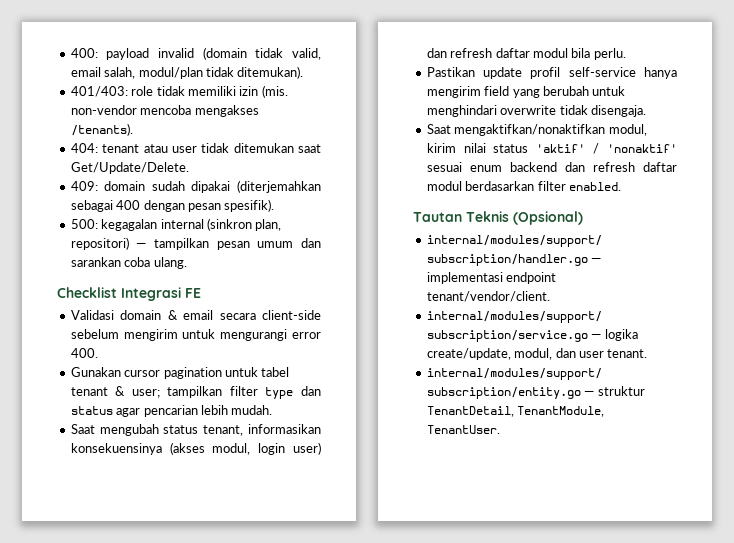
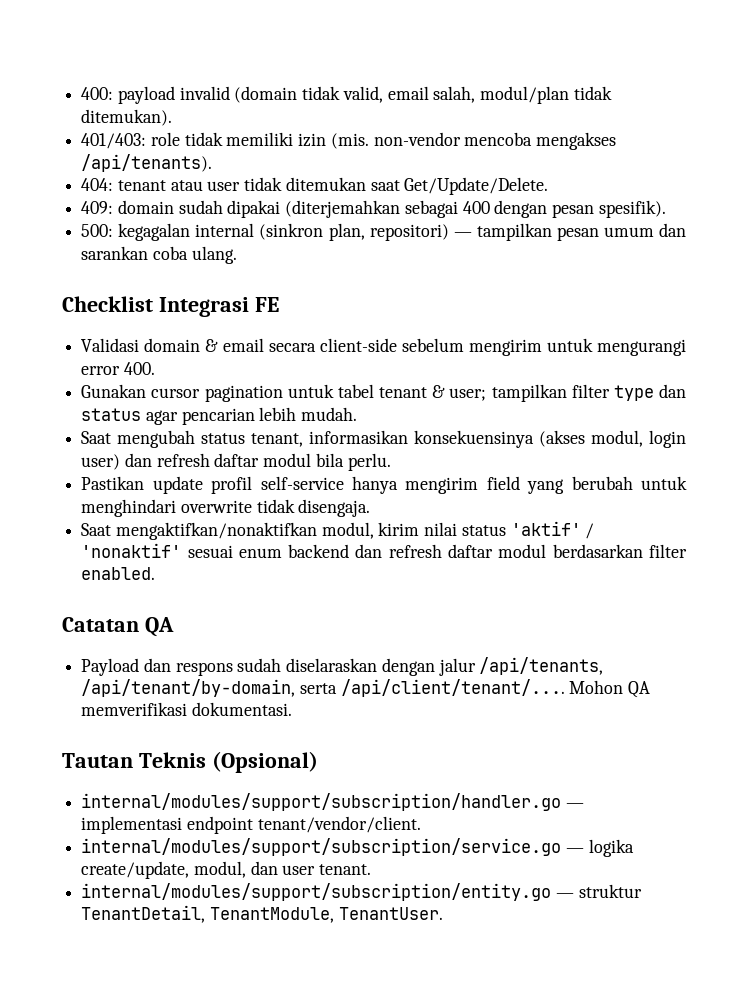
- 401/403: role tidak memiliki izin (mis. non-vendor mencoba mengakses /tenants).
+ 401/403: role tidak memiliki izin (mis. non-vendor mencoba mengakses /api/tenants).
+ Catatan QA
+ Payload dan respons sudah diselaraskan dengan jalur /api/tenants, /api/tenant/by-domain, serta /api/client/tenant/.... Mohon QA memverifikasi dokumentasi.

